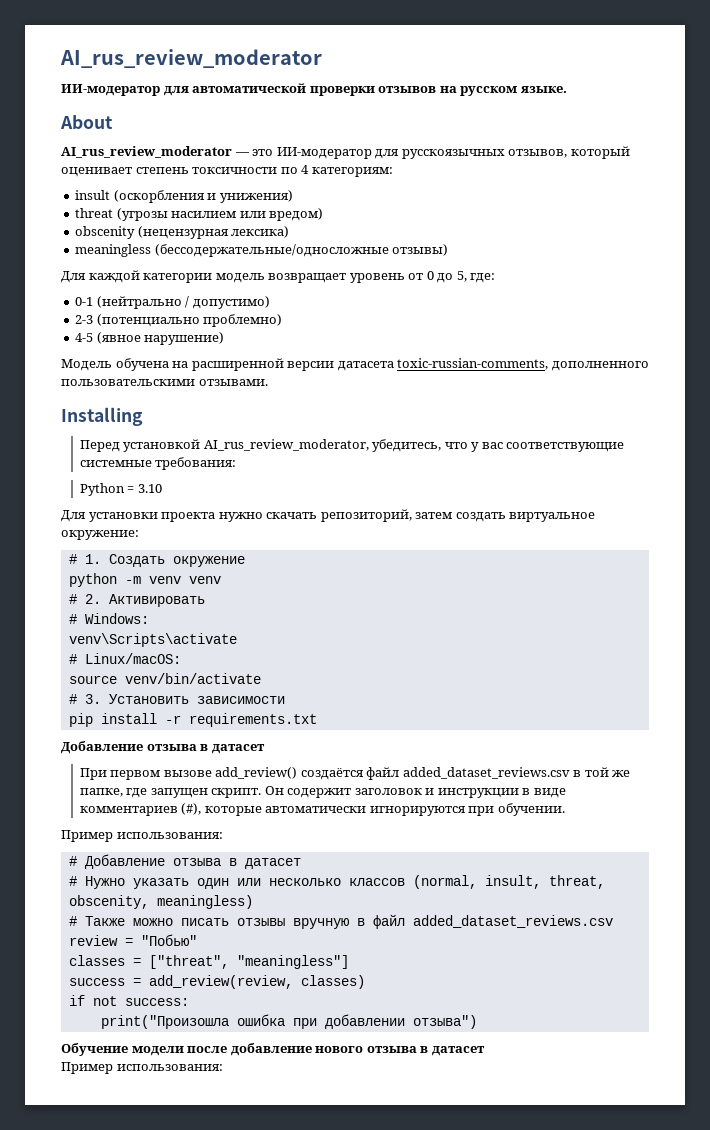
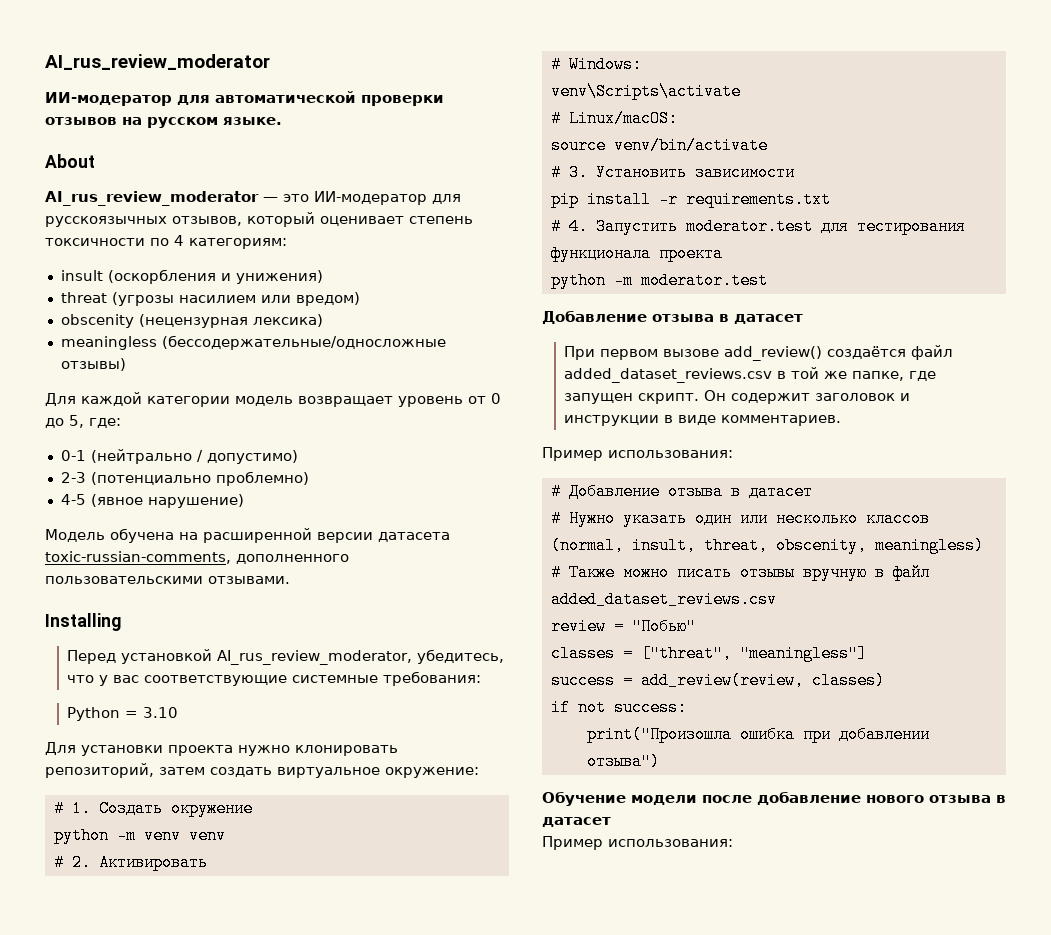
- Для установки проекта нужно скачать репозиторий, затем создать виртуальное окружение:
+ Для установки проекта нужно клонировать репозиторий, затем создать виртуальное окружение:
+ # 4. Запустить moderator.test для тестирования функционала проекта
+ python -m moderator.test
- Он содержит заголовок и инструкции в виде комментариев (#), которые автоматически игнорируются при обучении.
+ Он содержит заголовок и инструкции в виде комментариев.

